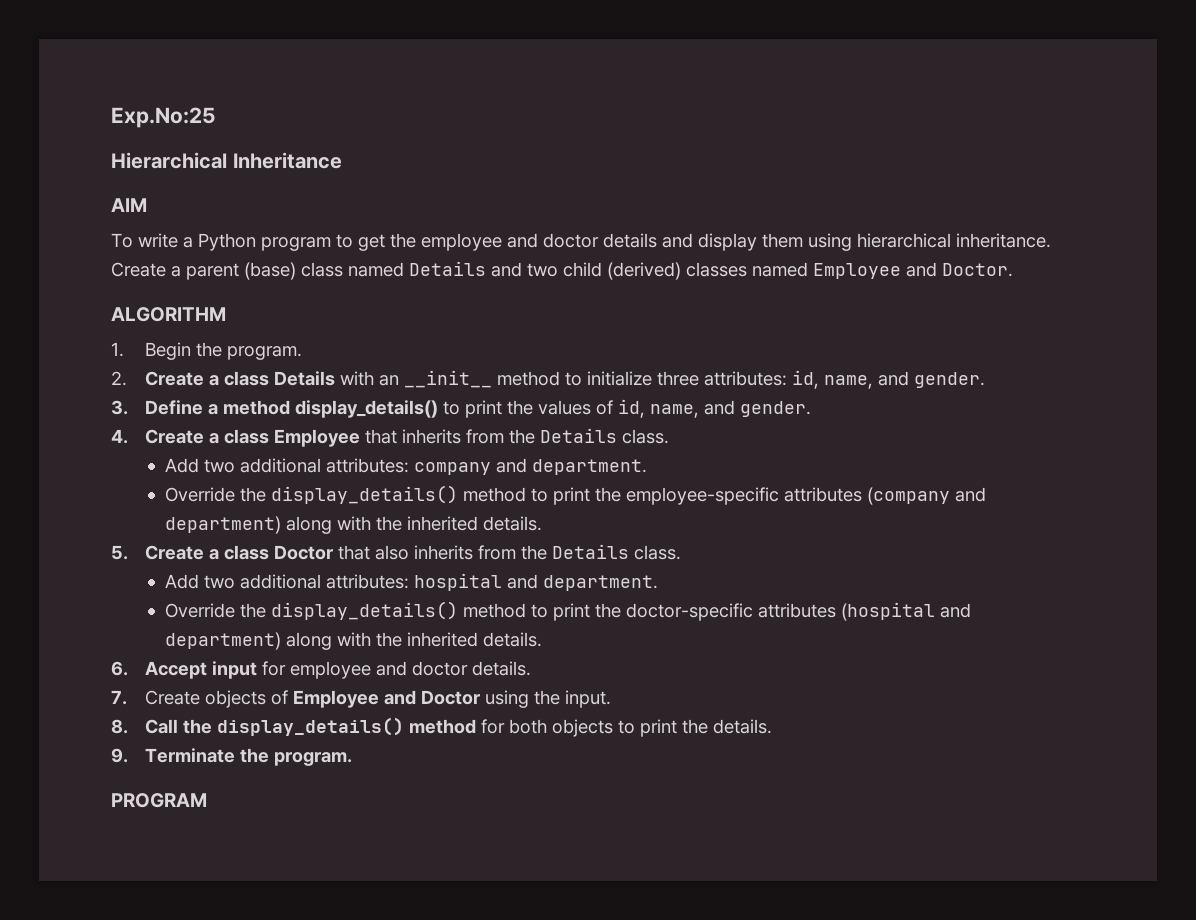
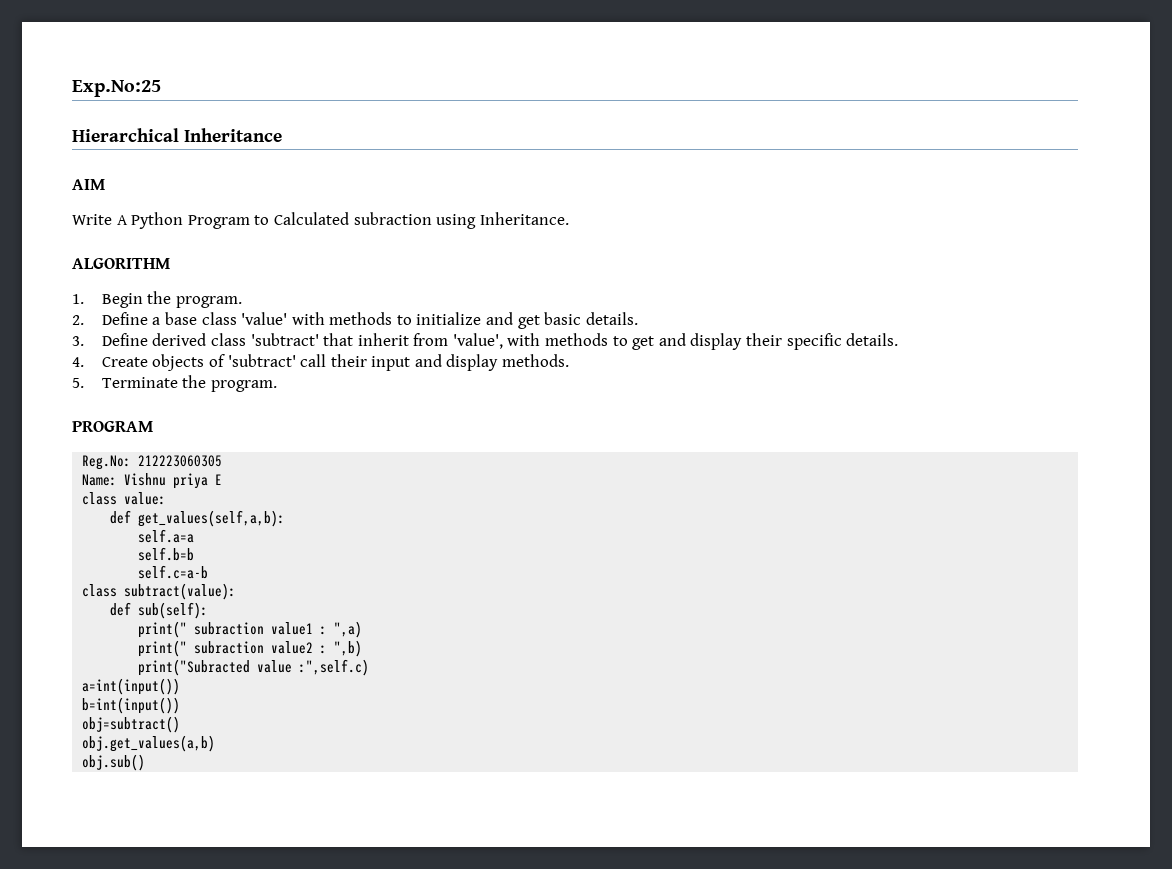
- To write a Python program to get the employee and doctor details and display them using hierarchical inheritance. Create a parent (base) class named Details and two child (derived) classes named Employee and Doctor.
+ Write A Python Program to Calculated subraction using Inheritance.
- 2. Create a class Details with an __init__ method to initialize three attributes: id, name, and gender.
- 3. Define a method display_details() to print the values of id, name, and gender.
- 4. Create a class Employee that inherits from the Details class.
- Add two additional attributes: company and department.
- Override the display_details() method to print the employee-specific attributes (company and department) along with the inherited details.
- 5. Create a class Doctor that also inherits from the Details class.
- Add two additional attributes: hospital and department.
- Override the display_details() method to print the doctor-specific attributes (hospital and department) along with the inherited details.
- 6. Accept input for employee and doctor details.
- 7. Create objects of Employee and Doctor using the input.
- 8. Call the display_details() method for both objects to print the details.
- 9. Terminate the program.
+ 2. Define a base class 'value' with methods to initialize and get basic details.
+ 3. Define derived class 'subtract' that inherit from 'value', with methods to get and display their specific details.
+ 4. Create objects of 'subtract' call their input and display methods.
+ 5. Terminate the program.
  PROGRAM
+ Reg.No: 212223060305
+ Name: Vishnu priya E
+ class value:
+ def get_values(self,a,b):
+ self.a=a
+ self.b=b
+ self.c=a-b
+ class subtract(value):
+ def sub(self):
+ print(" subraction value1 : ",a)
+ print(" subraction value2 : ",b)
+ print("Subracted value :",self.c)
+ a=int(input())
+ b=int(input())
+ obj=subtract()
+ obj.get_values(a,b)
+ obj.sub()

